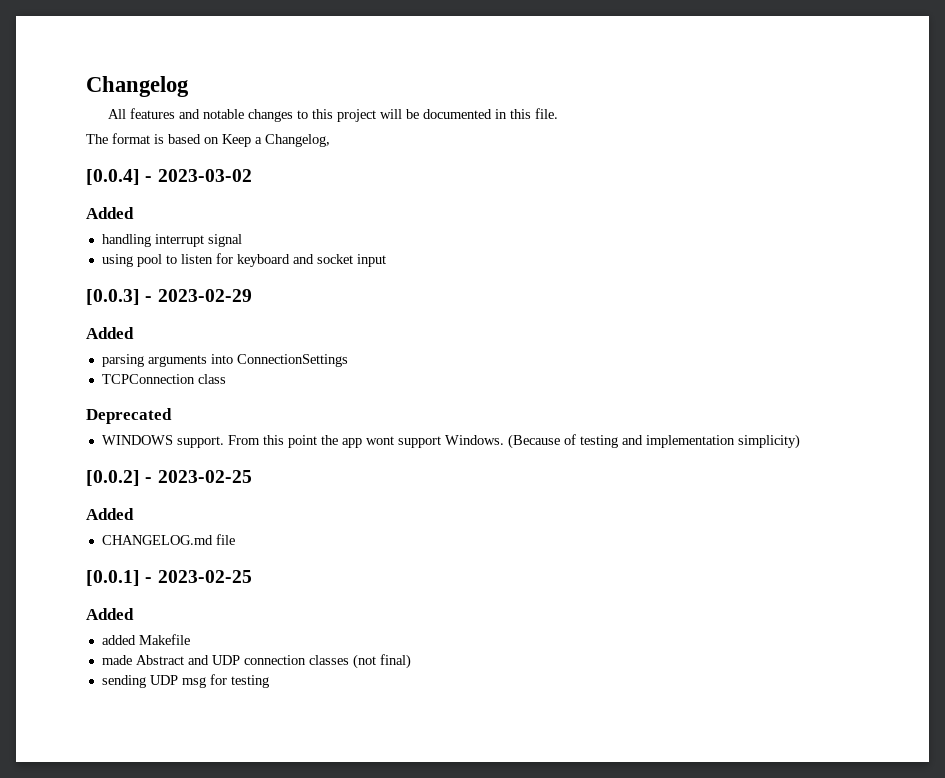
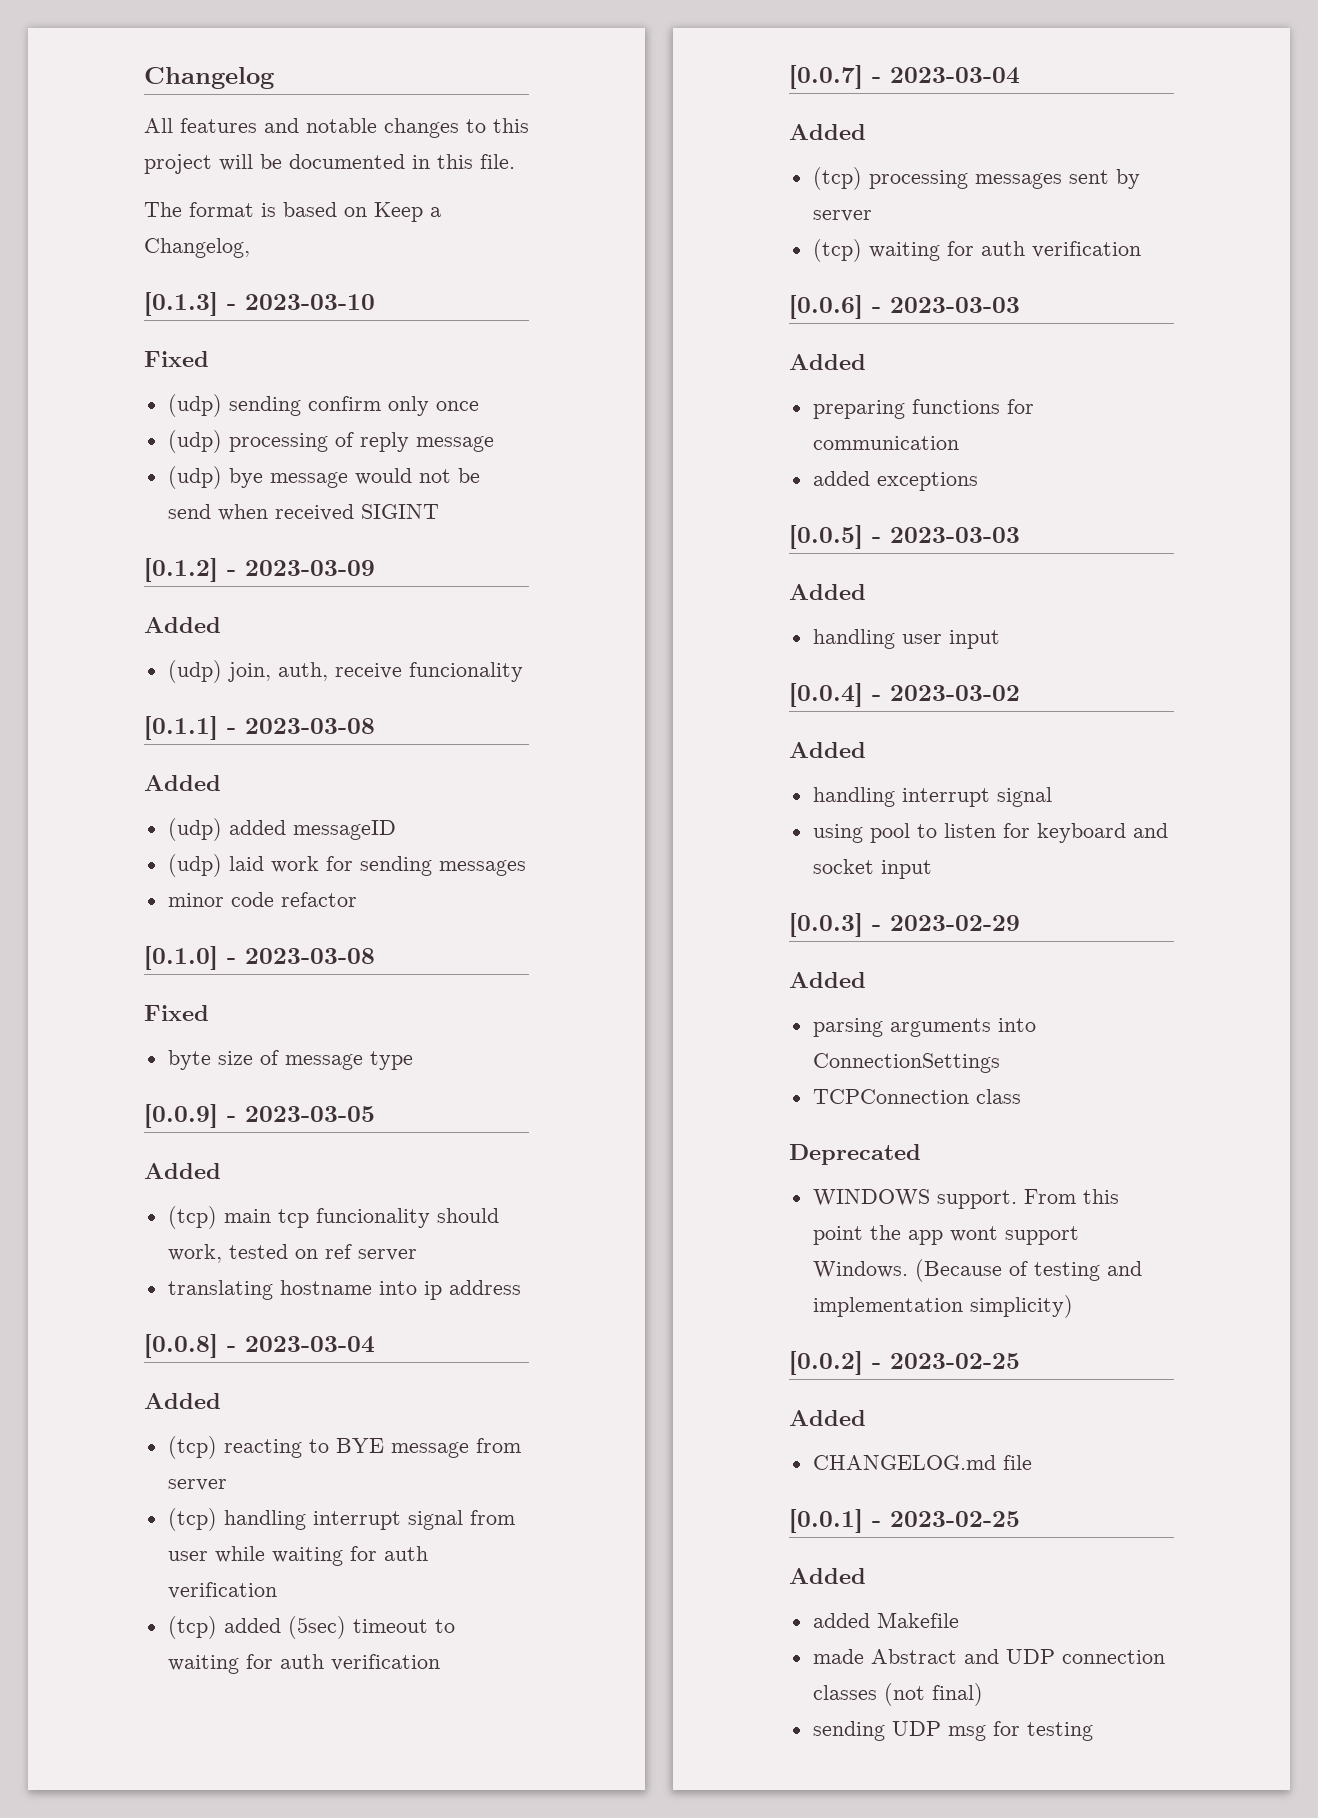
+ [0.1.3] - 2023-03-10
+ Fixed
+ (udp) sending confirm only once
+ (udp) processing of reply message
+ (udp) bye message would not be send when received SIGINT
+ [0.1.2] - 2023-03-09
+ Added
+ (udp) join, auth, receive funcionality
+ [0.1.1] - 2023-03-08
+ Added
+ (udp) added messageID
+ (udp) laid work for sending messages
+ minor code refactor
+ [0.1.0] - 2023-03-08
+ Fixed
+ byte size of message type
+ [0.0.9] - 2023-03-05
+ Added
+ (tcp) main tcp funcionality should work, tested on ref server
+ translating hostname into ip address
+ [0.0.8] - 2023-03-04
+ Added
+ (tcp) reacting to BYE message from server
+ (tcp) handling interrupt signal from user while waiting for auth verification
+ (tcp) added (5sec) timeout to waiting for auth verification
+ [0.0.7] - 2023-03-04
+ Added
+ (tcp) processing messages sent by server
+ (tcp) waiting for auth verification
+ [0.0.6] - 2023-03-03
+ Added
+ preparing functions for communication
+ added exceptions
+ [0.0.5] - 2023-03-03
+ Added
+ handling user input

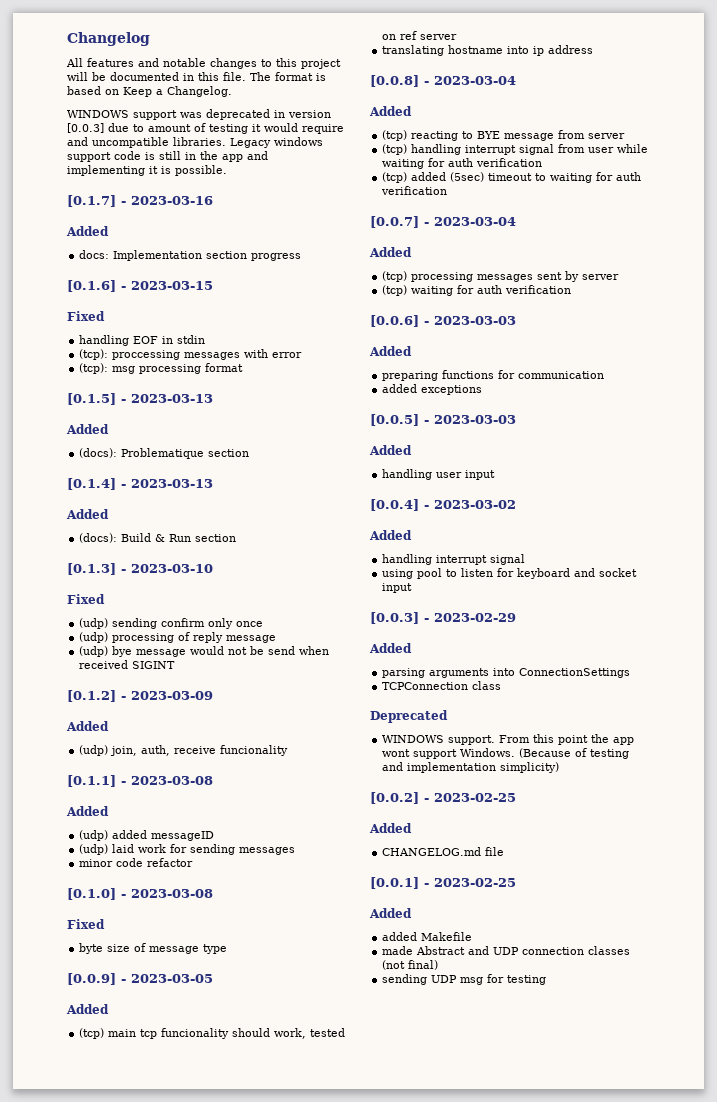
- All features and notable changes to this project will be documented in this file.
- The format is based on Keep a Changelog,
+ All features and notable changes to this project will be documented in this file. The format is based on Keep a Changelog.
+ WINDOWS support was deprecated in version [0.0.3] due to amount of testing it would require and uncompatible libraries. Legacy windows support code is still in the app and implementing it is possible.
+ [0.1.7] - 2023-03-16
+ Added
+ docs: Implementation section progress
+ [0.1.6] - 2023-03-15
+ Fixed
+ handling EOF in stdin
+ (tcp): proccessing messages with error
+ (tcp): msg processing format
+ [0.1.5] - 2023-03-13
+ Added
+ (docs): Problematique section
+ [0.1.4] - 2023-03-13
+ Added
+ (docs): Build & Run section

